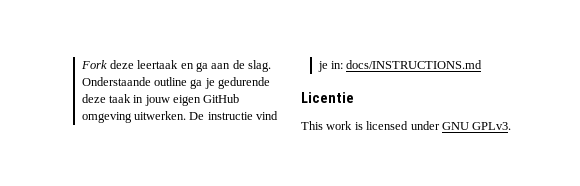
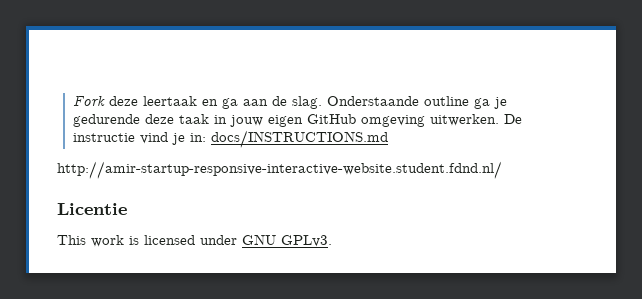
+ http://amir-startup-responsive-interactive-website.student.fdnd.nl/

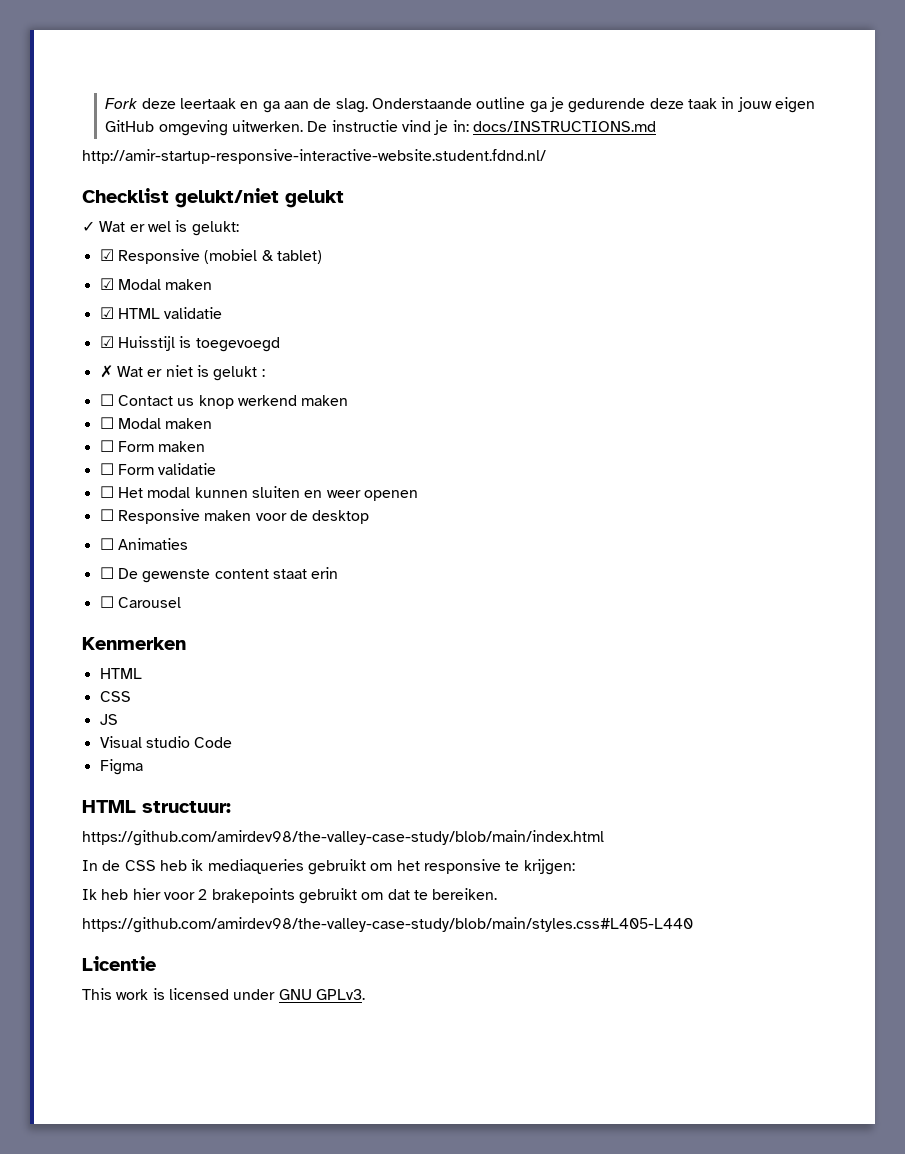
+ Checklist gelukt/niet gelukt
+ ✓ Wat er wel is gelukt:
+ ☑ Responsive (mobiel & tablet)
+ ☑ Modal maken
+ ☑ HTML validatie
+ ☑ Huisstijl is toegevoegd
+ ✗ Wat er niet is gelukt :
+ ☐ Contact us knop werkend maken
+ ☐ Modal maken
+ ☐ Form maken
+ ☐ Form validatie
+ ☐ Het modal kunnen sluiten en weer openen
+ ☐ Responsive maken voor de desktop
+ ☐ Animaties
+ ☐ De gewenste content staat erin
+ ☐ Carousel
+ Kenmerken
+ HTML
+ CSS
+ JS
+ Visual studio Code
+ Figma
+ HTML structuur:
+ https://github.com/amirdev98/the-valley-case-study/blob/main/index.html
+ In de CSS heb ik mediaqueries gebruikt om het responsive te krijgen:
+ Ik heb hier voor 2 brakepoints gebruikt om dat te bereiken.
+ https://github.com/amirdev98/the-valley-case-study/blob/main/styles.css#L405-L440

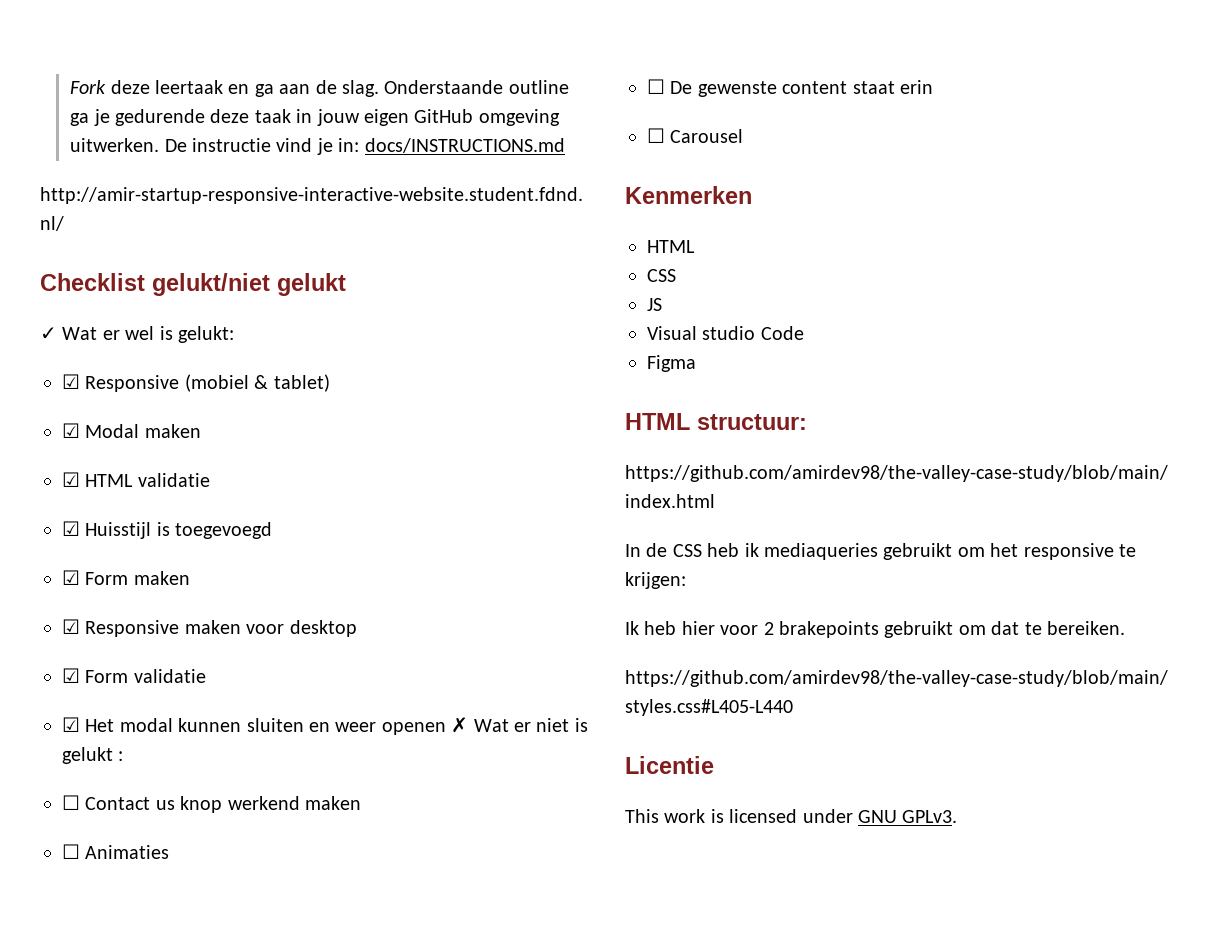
- ✗ Wat er niet is gelukt :
+ ☑ Form maken
+ ☑ Responsive maken voor desktop
+ ☑ Form validatie
+ ☑ Het modal kunnen sluiten en weer openen ✗ Wat er niet is gelukt :
- ☐ Modal maken
- ☐ Form maken
- ☐ Form validatie
- ☐ Het modal kunnen sluiten en weer openen
- ☐ Responsive maken voor de desktop

